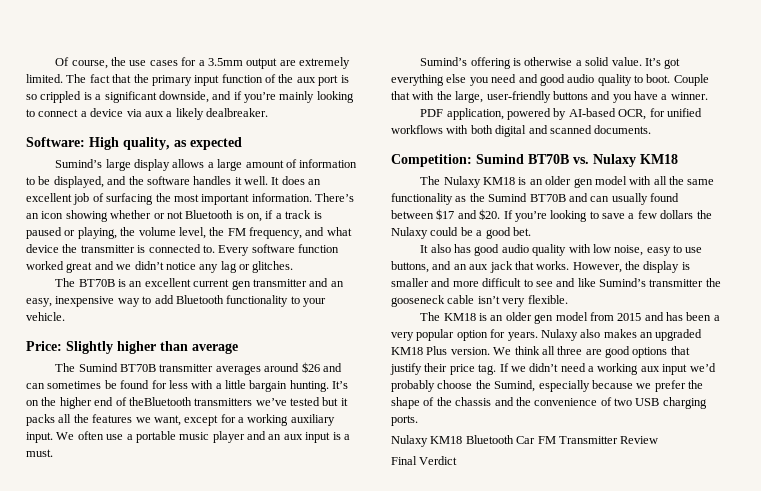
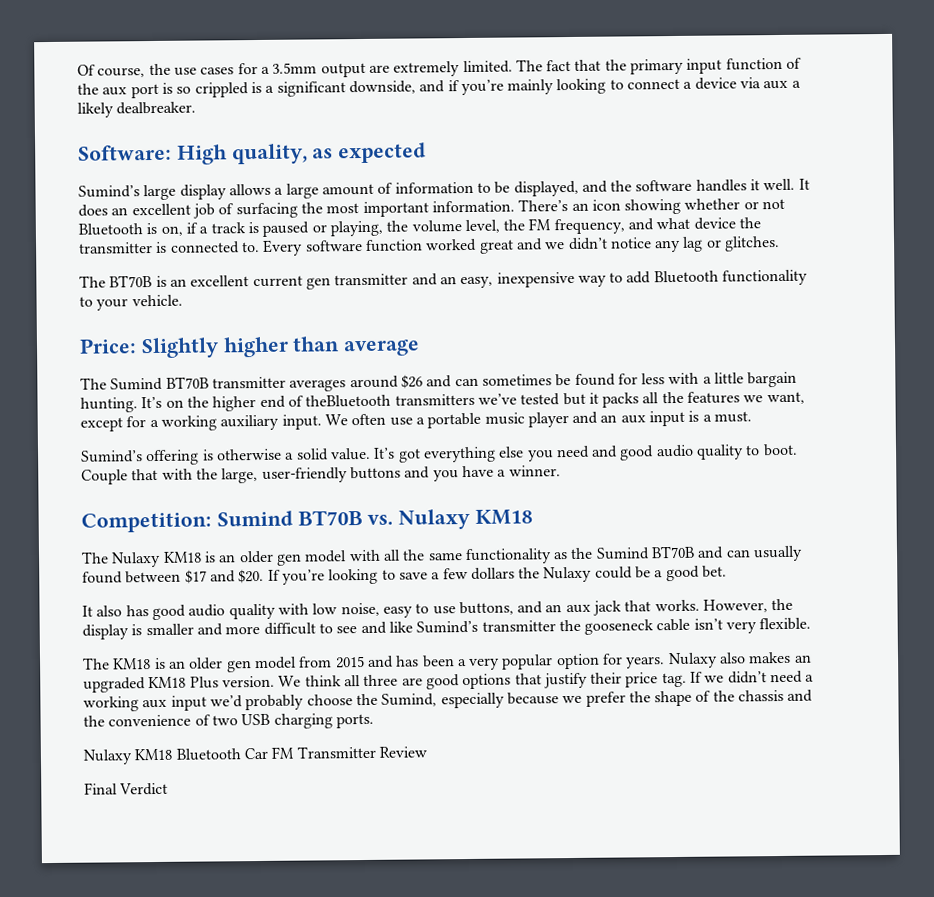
- PDF application, powered by AI-based OCR, for unified workflows with both digital and scanned documents.

